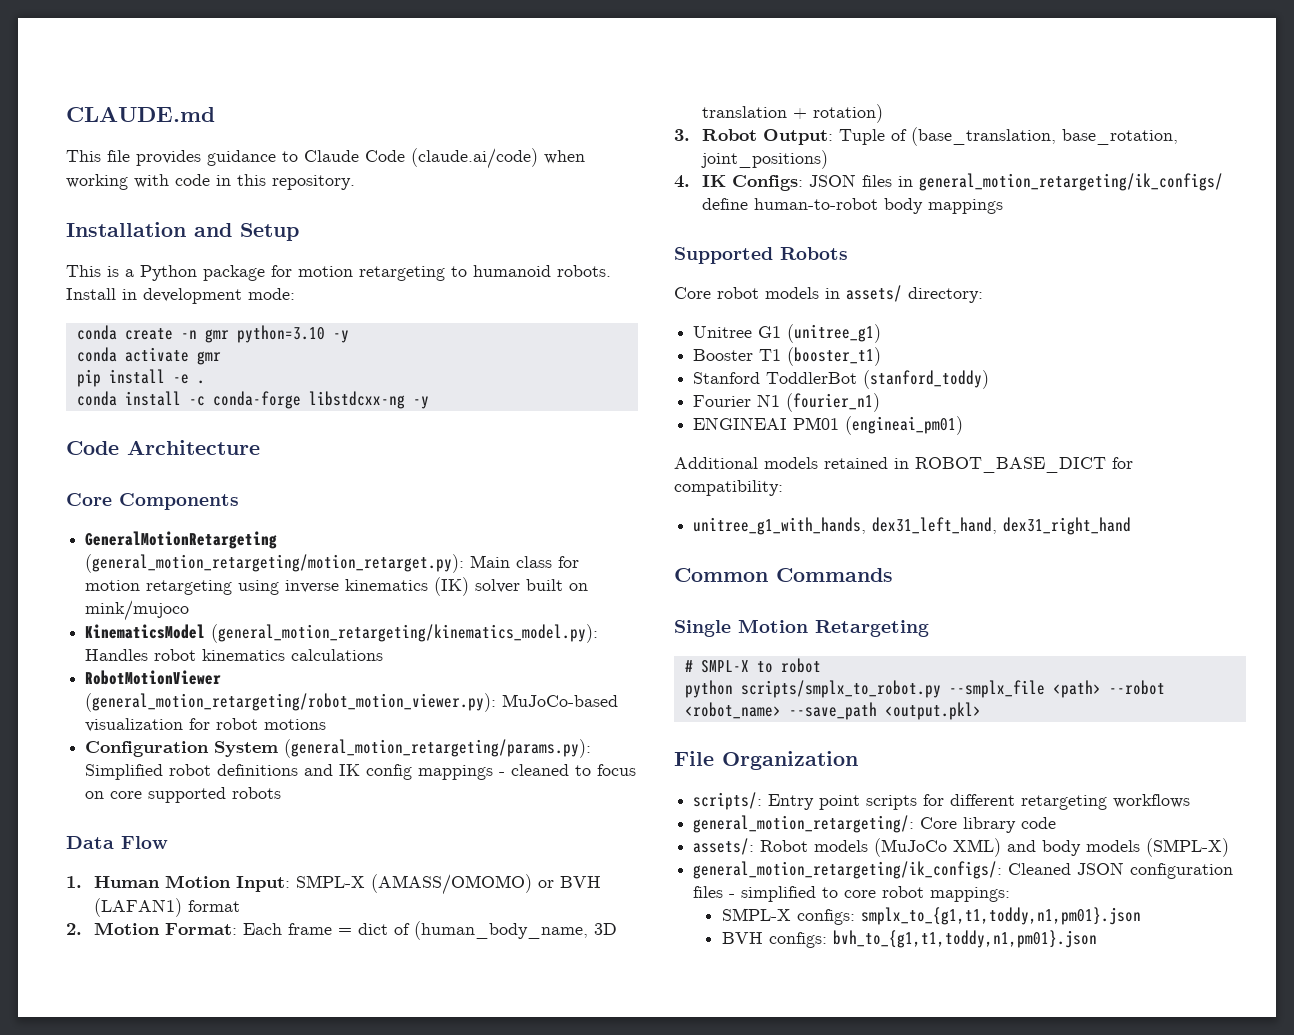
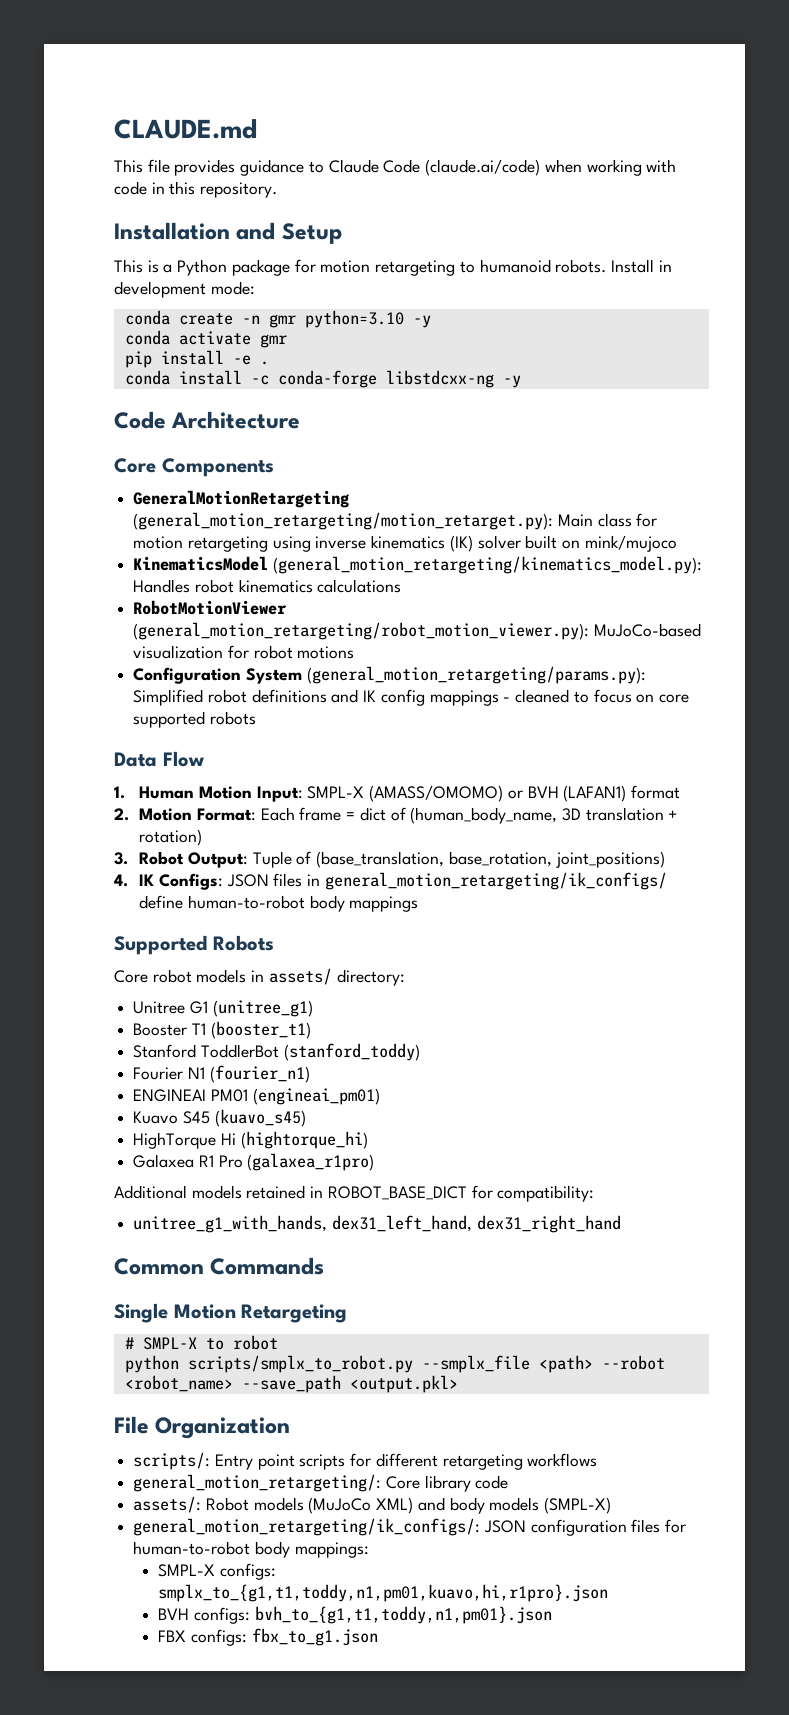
+ Kuavo S45 (kuavo_s45)
+ HighTorque Hi (hightorque_hi)
+ Galaxea R1 Pro (galaxea_r1pro)
- general_motion_retargeting/ik_configs/: Cleaned JSON configuration files - simplified to core robot mappings:
+ general_motion_retargeting/ik_configs/: JSON configuration files for human-to-robot body mappings:
- SMPL-X configs: smplx_to_{g1,t1,toddy,n1,pm01}.json
+ SMPL-X configs: smplx_to_{g1,t1,toddy,n1,pm01,kuavo,hi,r1pro}.json
+ FBX configs: fbx_to_g1.json

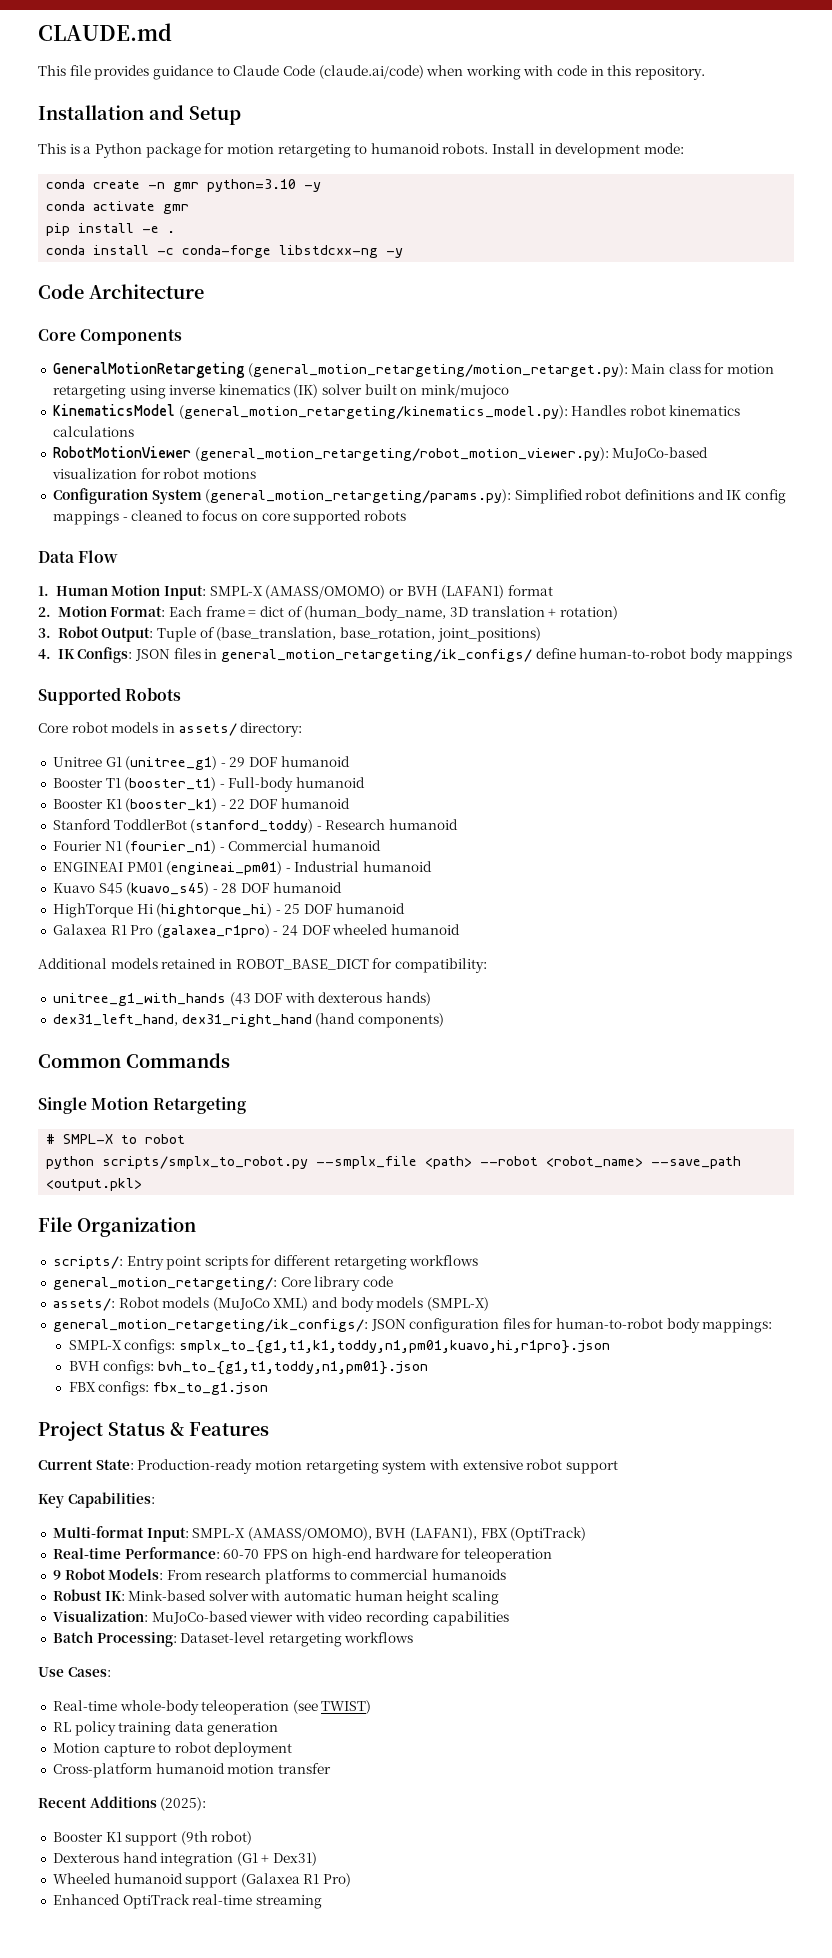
- Unitree G1 (unitree_g1)
+ Unitree G1 (unitree_g1) - 29 DOF humanoid
- Booster T1 (booster_t1)
+ Booster T1 (booster_t1) - Full-body humanoid
+ Booster K1 (booster_k1) - 22 DOF humanoid
- Stanford ToddlerBot (stanford_toddy)
+ Stanford ToddlerBot (stanford_toddy) - Research humanoid
- Fourier N1 (fourier_n1)
+ Fourier N1 (fourier_n1) - Commercial humanoid
- ENGINEAI PM01 (engineai_pm01)
+ ENGINEAI PM01 (engineai_pm01) - Industrial humanoid
- Kuavo S45 (kuavo_s45)
+ Kuavo S45 (kuavo_s45) - 28 DOF humanoid
- HighTorque Hi (hightorque_hi)
+ HighTorque Hi (hightorque_hi) - 25 DOF humanoid
- Galaxea R1 Pro (galaxea_r1pro)
+ Galaxea R1 Pro (galaxea_r1pro) - 24 DOF wheeled humanoid
- unitree_g1_with_hands, dex31_left_hand, dex31_right_hand
+ unitree_g1_with_hands (43 DOF with dexterous hands)
+ dex31_left_hand, dex31_right_hand (hand components)
- SMPL-X configs: smplx_to_{g1,t1,toddy,n1,pm01,kuavo,hi,r1pro}.json
+ SMPL-X configs: smplx_to_{g1,t1,k1,toddy,n1,pm01,kuavo,hi,r1pro}.json
+ Project Status & Features
+ Current State: Production-ready motion retargeting system with extensive robot support
+ Key Capabilities:
+ Multi-format Input: SMPL-X (AMASS/OMOMO), BVH (LAFAN1), FBX (OptiTrack)
+ Real-time Performance: 60-70 FPS on high-end hardware for teleoperation
+ 9 Robot Models: From research platforms to commercial humanoids
+ Robust IK: Mink-based solver with automatic human height scaling
+ Visualization: MuJoCo-based viewer with video recording capabilities
+ Batch Processing: Dataset-level retargeting workflows
+ Use Cases:
+ Real-time whole-body teleoperation (see TWIST)
+ RL policy training data generation
+ Motion capture to robot deployment
+ Cross-platform humanoid motion transfer
+ Recent Additions (2025):
+ Booster K1 support (9th robot)
+ Dexterous hand integration (G1 + Dex31)
+ Wheeled humanoid support (Galaxea R1 Pro)
+ Enhanced OptiTrack real-time streaming

